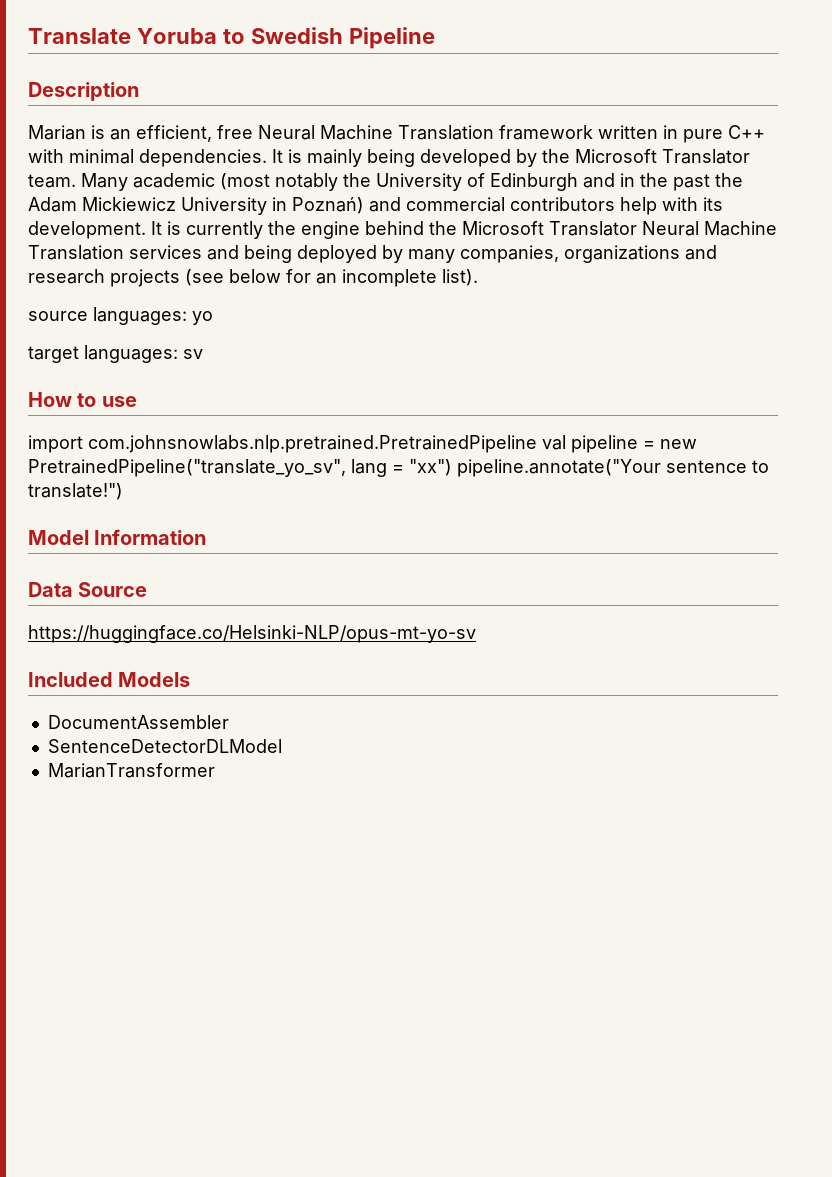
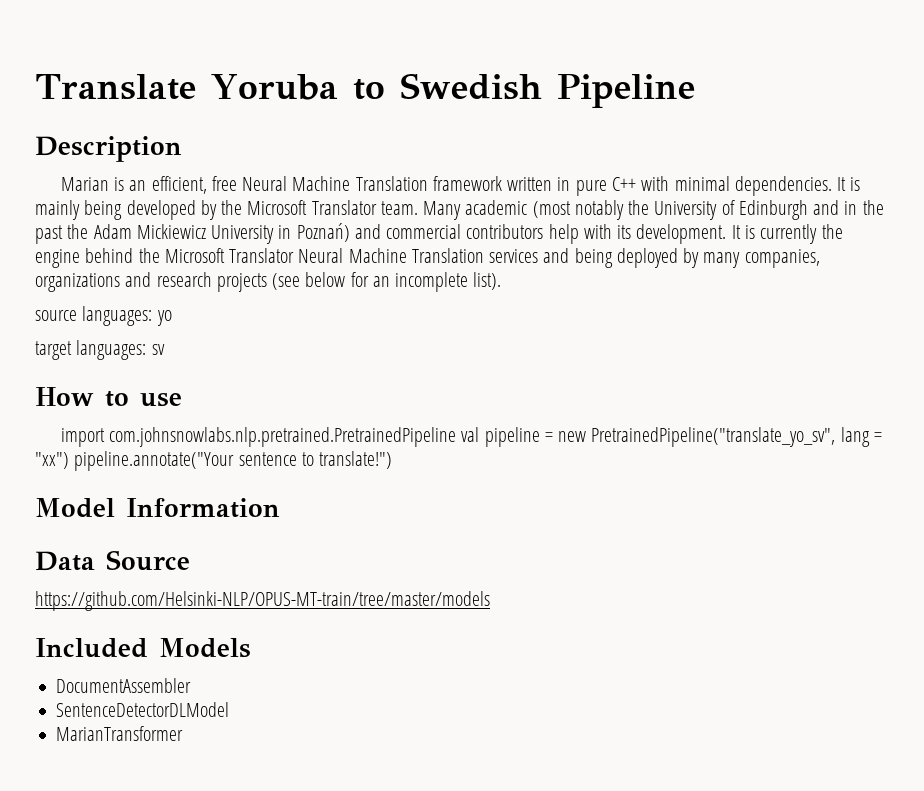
- https://huggingface.co/Helsinki-NLP/opus-mt-yo-sv
+ https://github.com/Helsinki-NLP/OPUS-MT-train/tree/master/models

